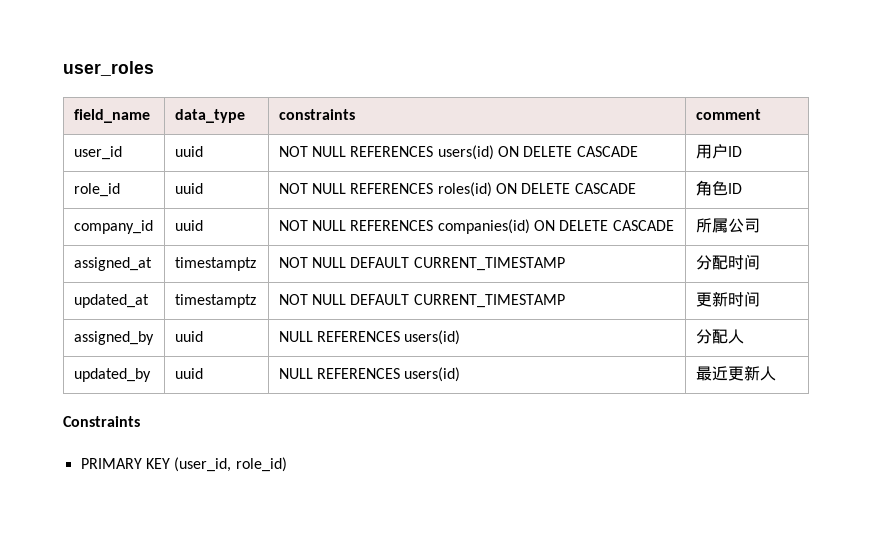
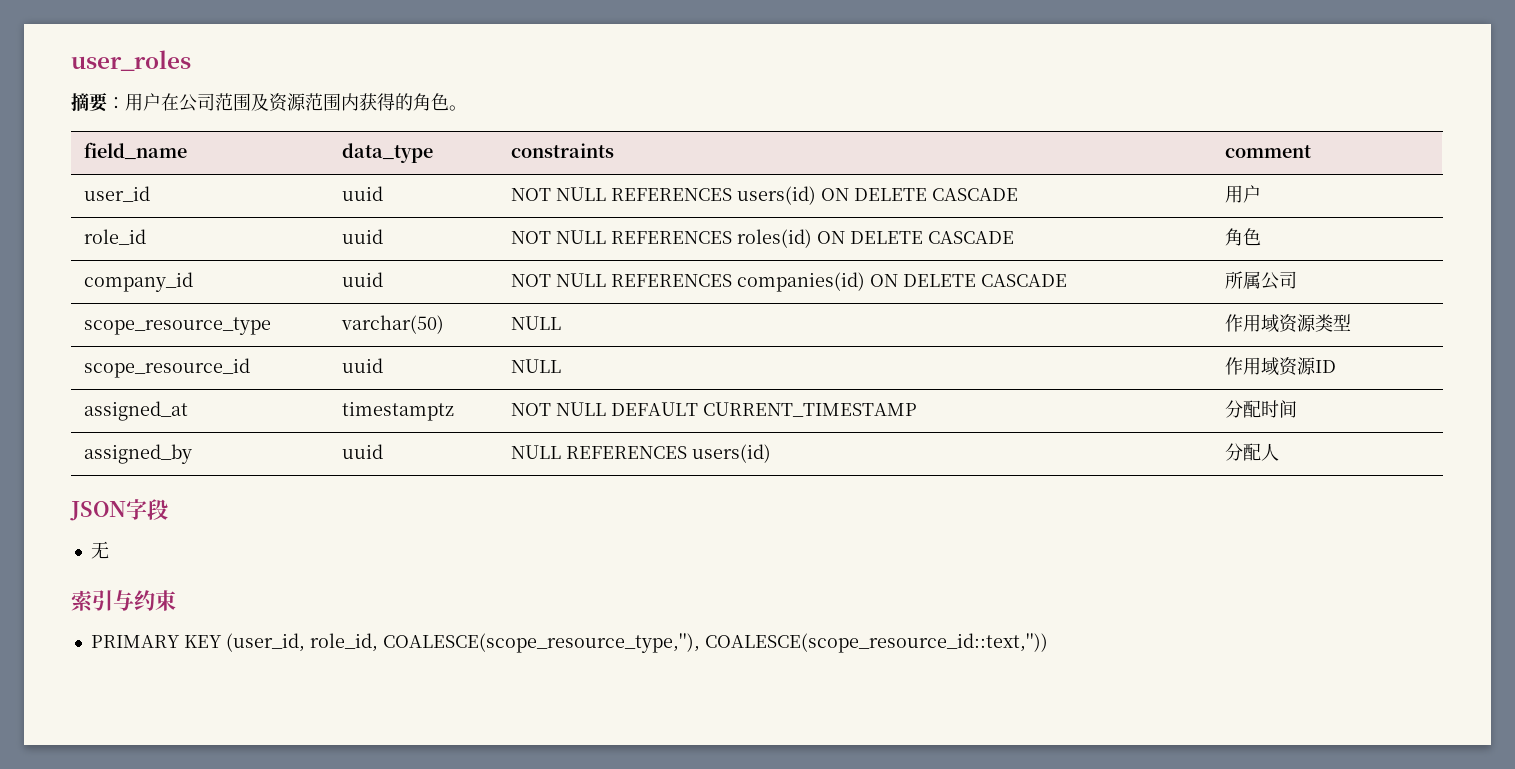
+ 摘要：用户在公司范围及资源范围内获得的角色。
- user_id | uuid | NOT NULL REFERENCES users(id) ON DELETE CASCADE | 用户ID
+ user_id | uuid | NOT NULL REFERENCES users(id) ON DELETE CASCADE | 用户
- role_id | uuid | NOT NULL REFERENCES roles(id) ON DELETE CASCADE | 角色ID
+ role_id | uuid | NOT NULL REFERENCES roles(id) ON DELETE CASCADE | 角色
+ scope_resource_type | varchar(50) | NULL | 作用域资源类型
+ scope_resource_id | uuid | NULL | 作用域资源ID
- updated_at | timestamptz | NOT NULL DEFAULT CURRENT_TIMESTAMP | 更新时间
- updated_by | uuid | NULL REFERENCES users(id) | 最近更新人
- Constraints
+ JSON字段
+ 无
+ 索引与约束
- PRIMARY KEY (user_id, role_id)
+ PRIMARY KEY (user_id, role_id, COALESCE(scope_resource_type,''), COALESCE(scope_resource_id::text,''))

